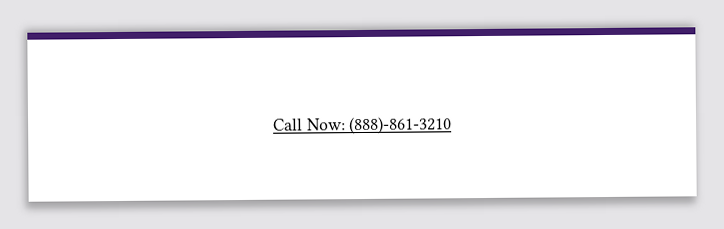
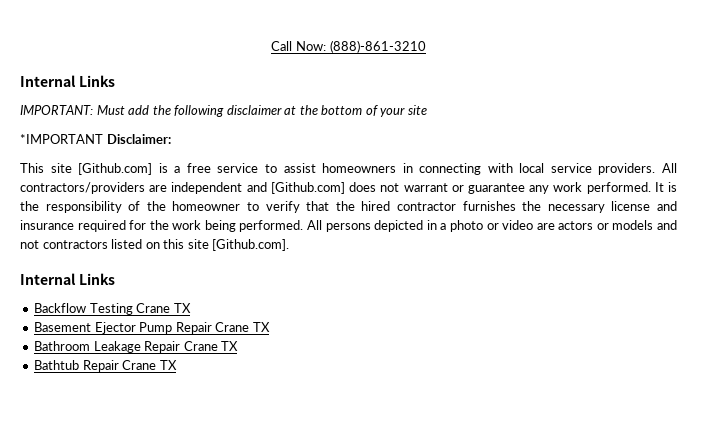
  Call Now: (888)-861-3210
+ Internal Links
+ IMPORTANT: Must add the following disclaimer at the bottom of your site
+ *IMPORTANT Disclaimer:
+ This site [Github.com] is a free service to assist homeowners in connecting with local service providers. All contractors/providers are independent and [Github.com] does not warrant or guarantee any work performed. It is the responsibility of the homeowner to verify that the hired contractor furnishes the necessary license and insurance required for the work being performed. All persons depicted in a photo or video are actors or models and not contractors listed on this site [Github.com].
+ Internal Links
+ Backflow Testing Crane TX
+ Basement Ejector Pump Repair Crane TX
+ Bathroom Leakage Repair Crane TX
+ Bathtub Repair Crane TX

